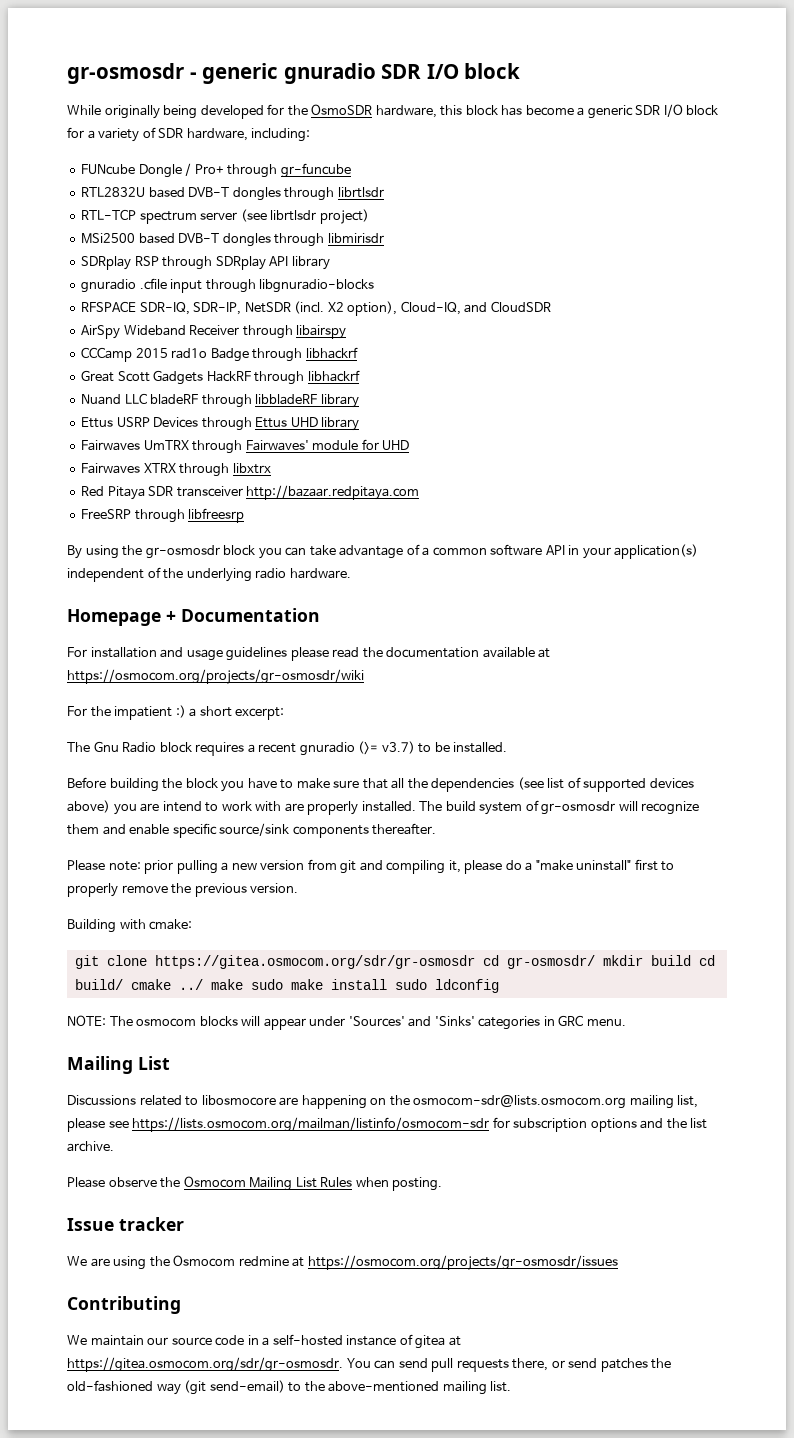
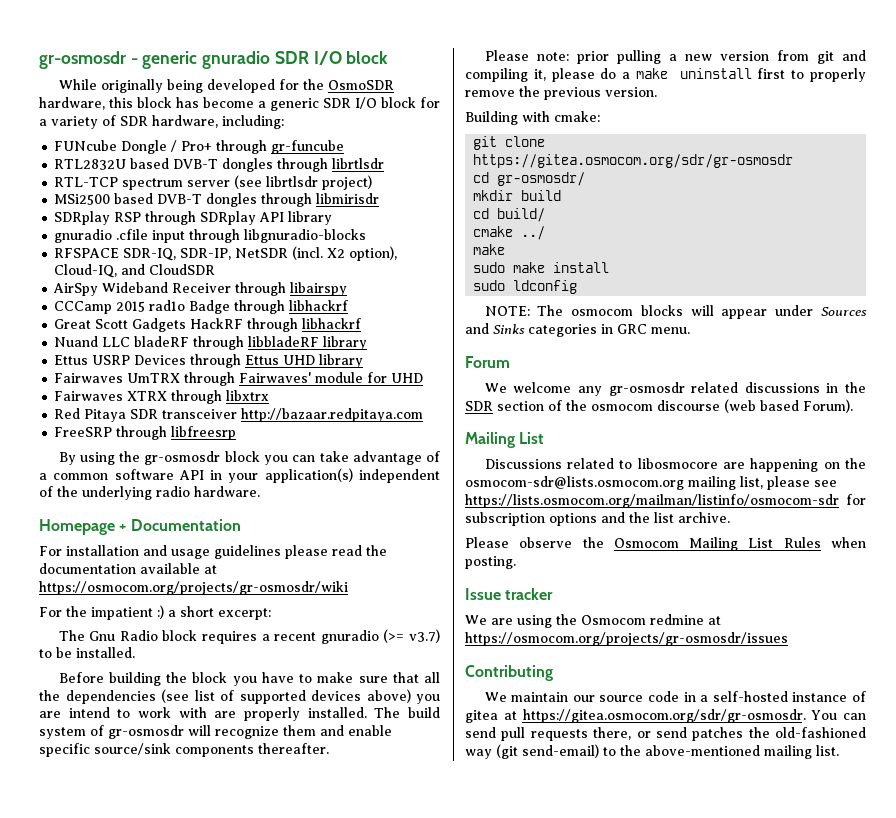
- Please note: prior pulling a new version from git and compiling it, please do a "make uninstall" first to properly remove the previous version.
+ Please note: prior pulling a new version from git and compiling it, please do a make uninstall first to properly remove the previous version.
- git clone https://gitea.osmocom.org/sdr/gr-osmosdr cd gr-osmosdr/ mkdir build cd build/ cmake ../ make sudo make install sudo ldconfig
+ git clone https://gitea.osmocom.org/sdr/gr-osmosdr
+ cd gr-osmosdr/
+ mkdir build
+ cd build/
+ cmake ../
+ make
+ sudo make install
+ sudo ldconfig
- NOTE: The osmocom blocks will appear under 'Sources' and 'Sinks' categories in GRC menu.
+ NOTE: The osmocom blocks will appear under Sources and Sinks categories in GRC menu.
+ Forum
+ We welcome any gr-osmosdr related discussions in the SDR section of the osmocom discourse (web based Forum).

